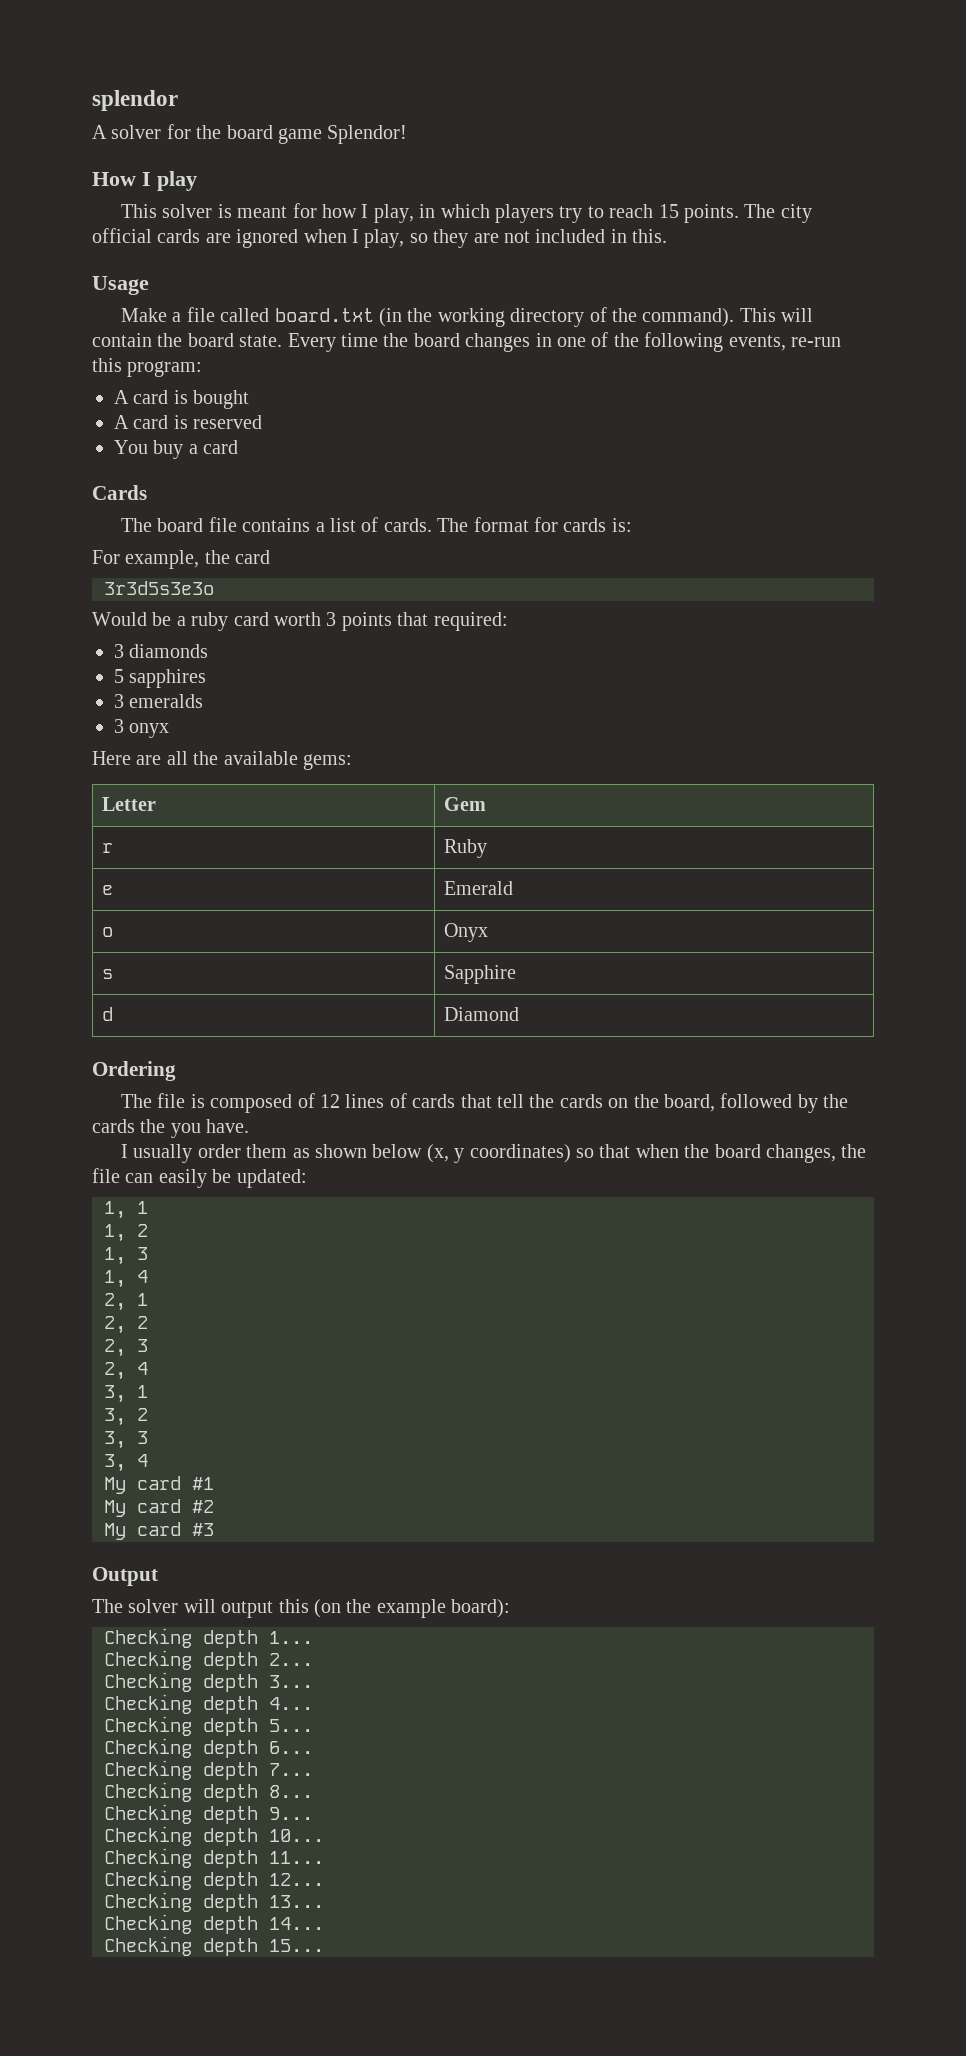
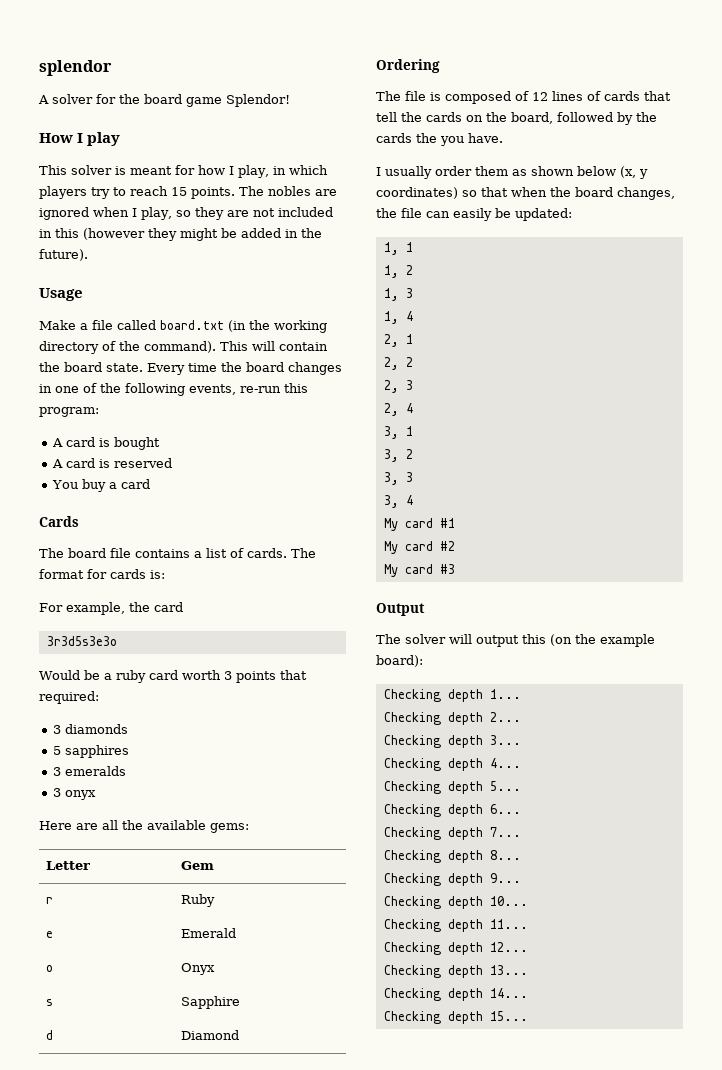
- The city official cards are ignored when I play, so they are not included in this.
+ The nobles are ignored when I play, so they are not included in this (however they might be added in the future).

